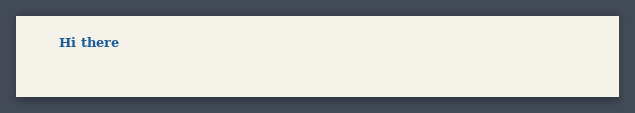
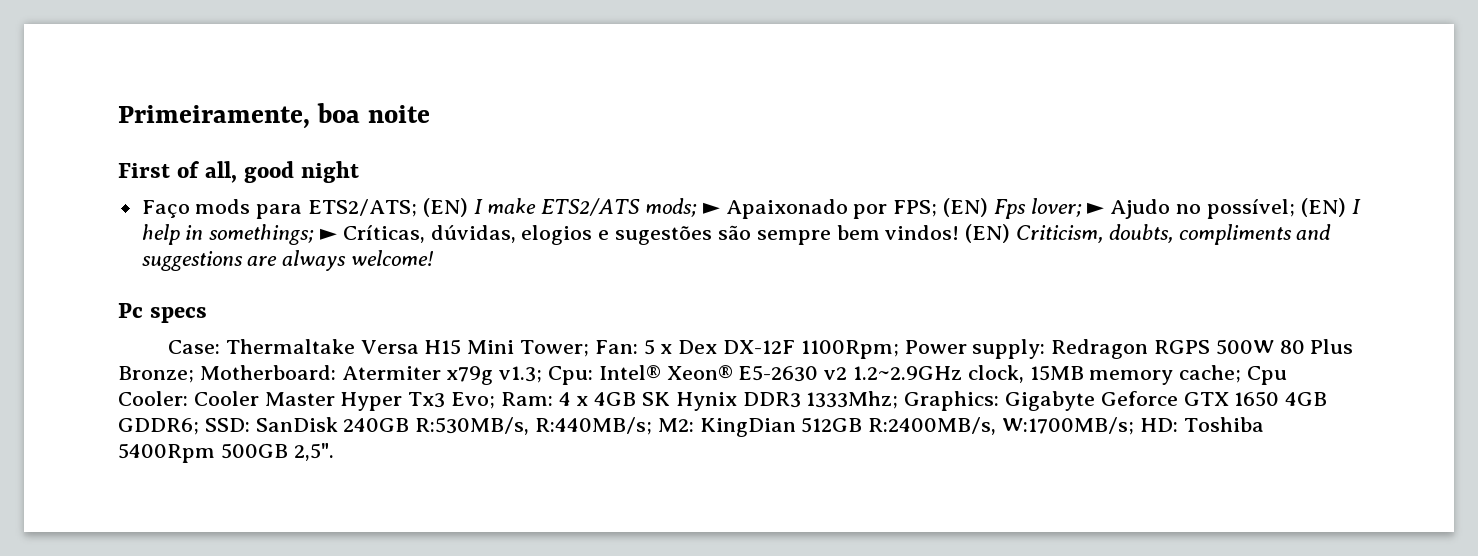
- Hi there
+ Primeiramente, boa noite
+ First of all, good night
+ Faço mods para ETS2/ATS; (EN) I make ETS2/ATS mods; ► Apaixonado por FPS; (EN) Fps lover; ► Ajudo no possível; (EN) I help in somethings; ► Críticas, dúvidas, elogios e sugestões são sempre bem vindos! (EN) Criticism, doubts, compliments and suggestions are always welcome!
+ Pc specs
+ Case: Thermaltake Versa H15 Mini Tower; Fan: 5 x Dex DX-12F 1100Rpm; Power supply: Redragon RGPS 500W 80 Plus Bronze; Motherboard: Atermiter x79g v1.3; Cpu: Intel® Xeon® E5-2630 v2 1.2~2.9GHz clock, 15MB memory cache; Cpu Cooler: Cooler Master Hyper Tx3 Evo; Ram: 4 x 4GB SK Hynix DDR3 1333Mhz; Graphics: Gigabyte Geforce GTX 1650 4GB GDDR6; SSD: SanDisk 240GB R:530MB/s, R:440MB/s; M2: KingDian 512GB R:2400MB/s, W:1700MB/s; HD: Toshiba 5400Rpm 500GB 2,5".

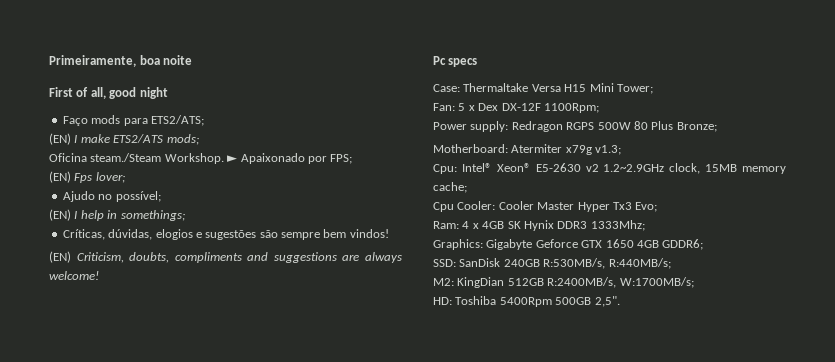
- Faço mods para ETS2/ATS; (EN) I make ETS2/ATS mods; ► Apaixonado por FPS; (EN) Fps lover; ► Ajudo no possível; (EN) I help in somethings; ► Críticas, dúvidas, elogios e sugestões são sempre bem vindos! (EN) Criticism, doubts, compliments and suggestions are always welcome!
+ Faço mods para ETS2/ATS;
+ (EN) I make ETS2/ATS mods;
+ Oficina steam./Steam Workshop. ► Apaixonado por FPS;
+ (EN) Fps lover;
+ Ajudo no possível;
+ (EN) I help in somethings;
+ Críticas, dúvidas, elogios e sugestões são sempre bem vindos!
+ (EN) Criticism, doubts, compliments and suggestions are always welcome!
- Thermaltake Versa H15 Mini Tower; Fan:
+ Thermaltake Versa H15 Mini Tower;
+ Fan:
- 5 x Dex DX-12F 1100Rpm; Power supply:
+ 5 x Dex DX-12F 1100Rpm;
+ Power supply:
- Redragon RGPS 500W 80 Plus Bronze; Motherboard:
+ Redragon RGPS 500W 80 Plus Bronze;
+ Motherboard:
- Atermiter x79g v1.3; Cpu:
+ Atermiter x79g v1.3;
+ Cpu:
- Intel® Xeon® E5-2630 v2 1.2~2.9GHz clock, 15MB memory cache; Cpu Cooler:
+ Intel® Xeon® E5-2630 v2 1.2~2.9GHz clock, 15MB memory cache;
+ Cpu Cooler:
- Cooler Master Hyper Tx3 Evo; Ram:
+ Cooler Master Hyper Tx3 Evo;
+ Ram:
- 4 x 4GB SK Hynix DDR3 1333Mhz; Graphics:
+ 4 x 4GB SK Hynix DDR3 1333Mhz;
+ Graphics:
- Gigabyte Geforce GTX 1650 4GB GDDR6; SSD:
+ Gigabyte Geforce GTX 1650 4GB GDDR6;
+ SSD:
- SanDisk 240GB R:530MB/s, R:440MB/s; M2:
+ SanDisk 240GB R:530MB/s, R:440MB/s;
+ M2:
- KingDian 512GB R:2400MB/s, W:1700MB/s; HD:
+ KingDian 512GB R:2400MB/s, W:1700MB/s;
+ HD:

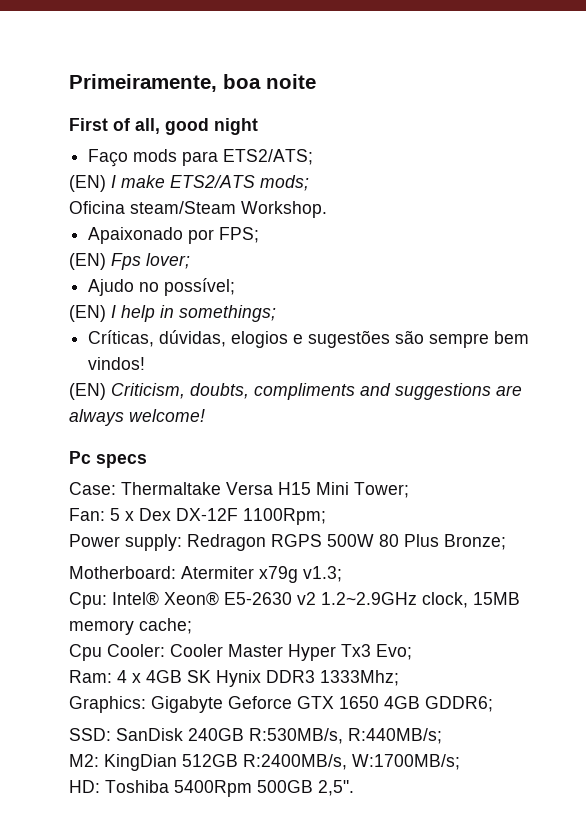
- Oficina steam./Steam Workshop. ► Apaixonado por FPS;
+ Oficina steam/Steam Workshop.
+ Apaixonado por FPS;

